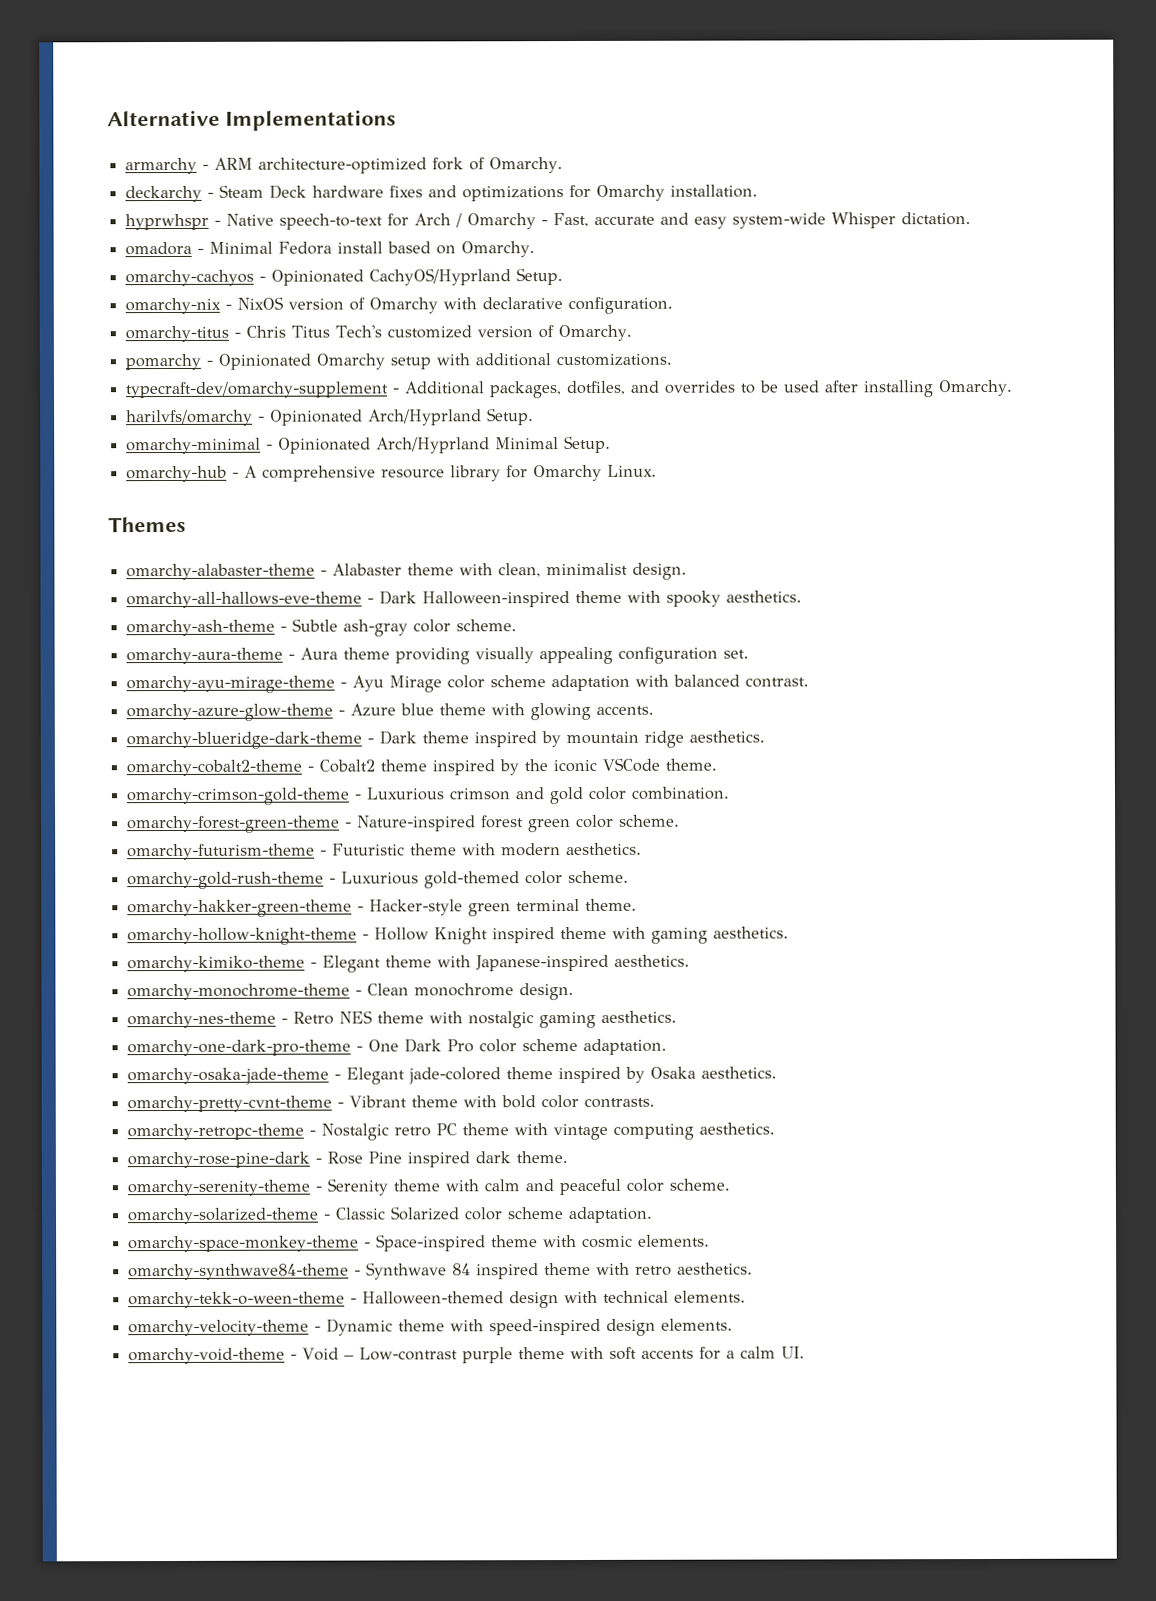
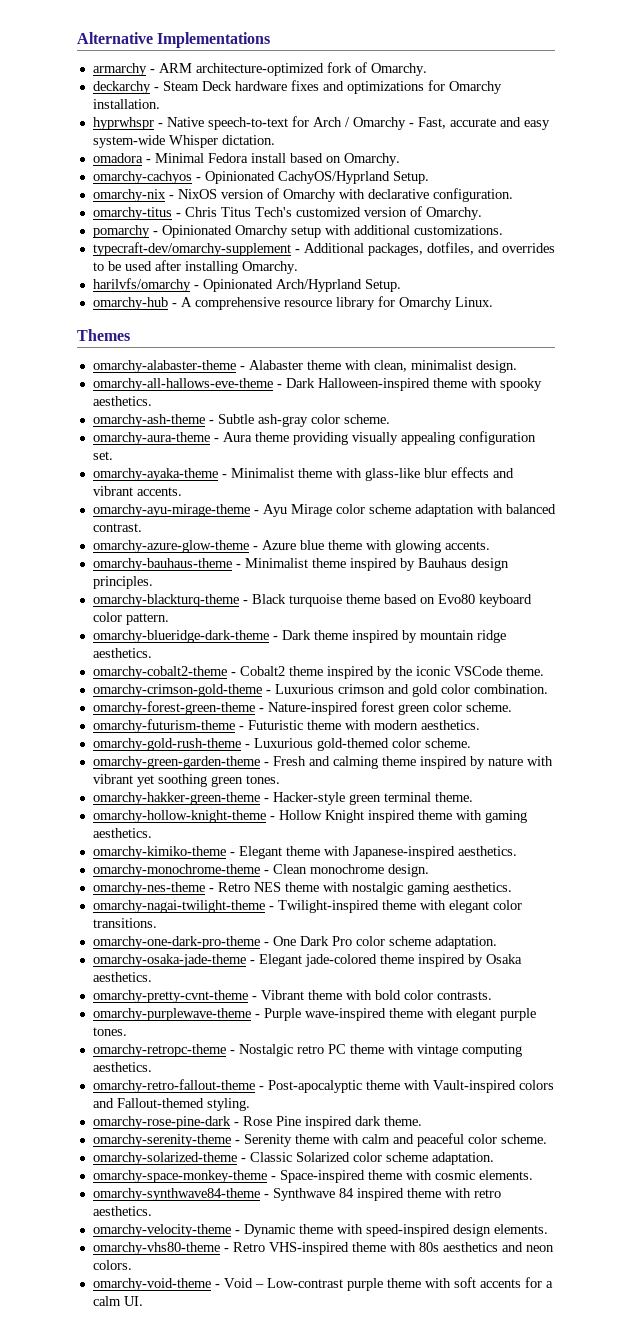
- omarchy-minimal - Opinionated Arch/Hyprland Minimal Setup.
+ omarchy-ayaka-theme - Minimalist theme with glass-like blur effects and vibrant accents.
+ omarchy-bauhaus-theme - Minimalist theme inspired by Bauhaus design principles.
+ omarchy-blackturq-theme - Black turquoise theme based on Evo80 keyboard color pattern.
+ omarchy-green-garden-theme - Fresh and calming theme inspired by nature with vibrant yet soothing green tones.
+ omarchy-nagai-twilight-theme - Twilight-inspired theme with elegant color transitions.
+ omarchy-purplewave-theme - Purple wave-inspired theme with elegant purple tones.
+ omarchy-retro-fallout-theme - Post-apocalyptic theme with Vault-inspired colors and Fallout-themed styling.
- omarchy-tekk-o-ween-theme - Halloween-themed design with technical elements.
+ omarchy-vhs80-theme - Retro VHS-inspired theme with 80s aesthetics and neon colors.

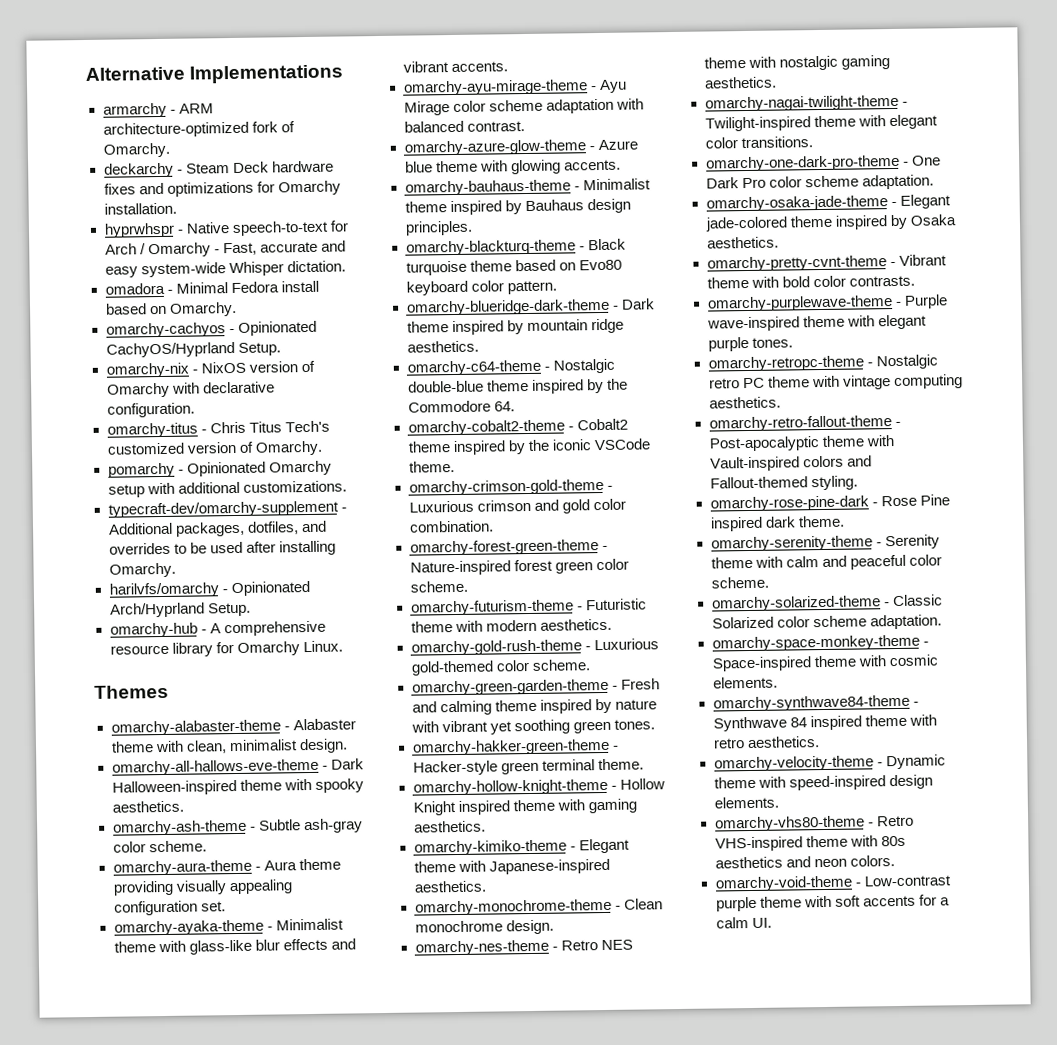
+ omarchy-c64-theme - Nostalgic double-blue theme inspired by the Commodore 64.
- omarchy-void-theme - Void – Low-contrast purple theme with soft accents for a calm UI.
+ omarchy-void-theme - Low-contrast purple theme with soft accents for a calm UI.

